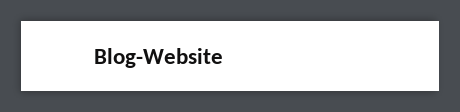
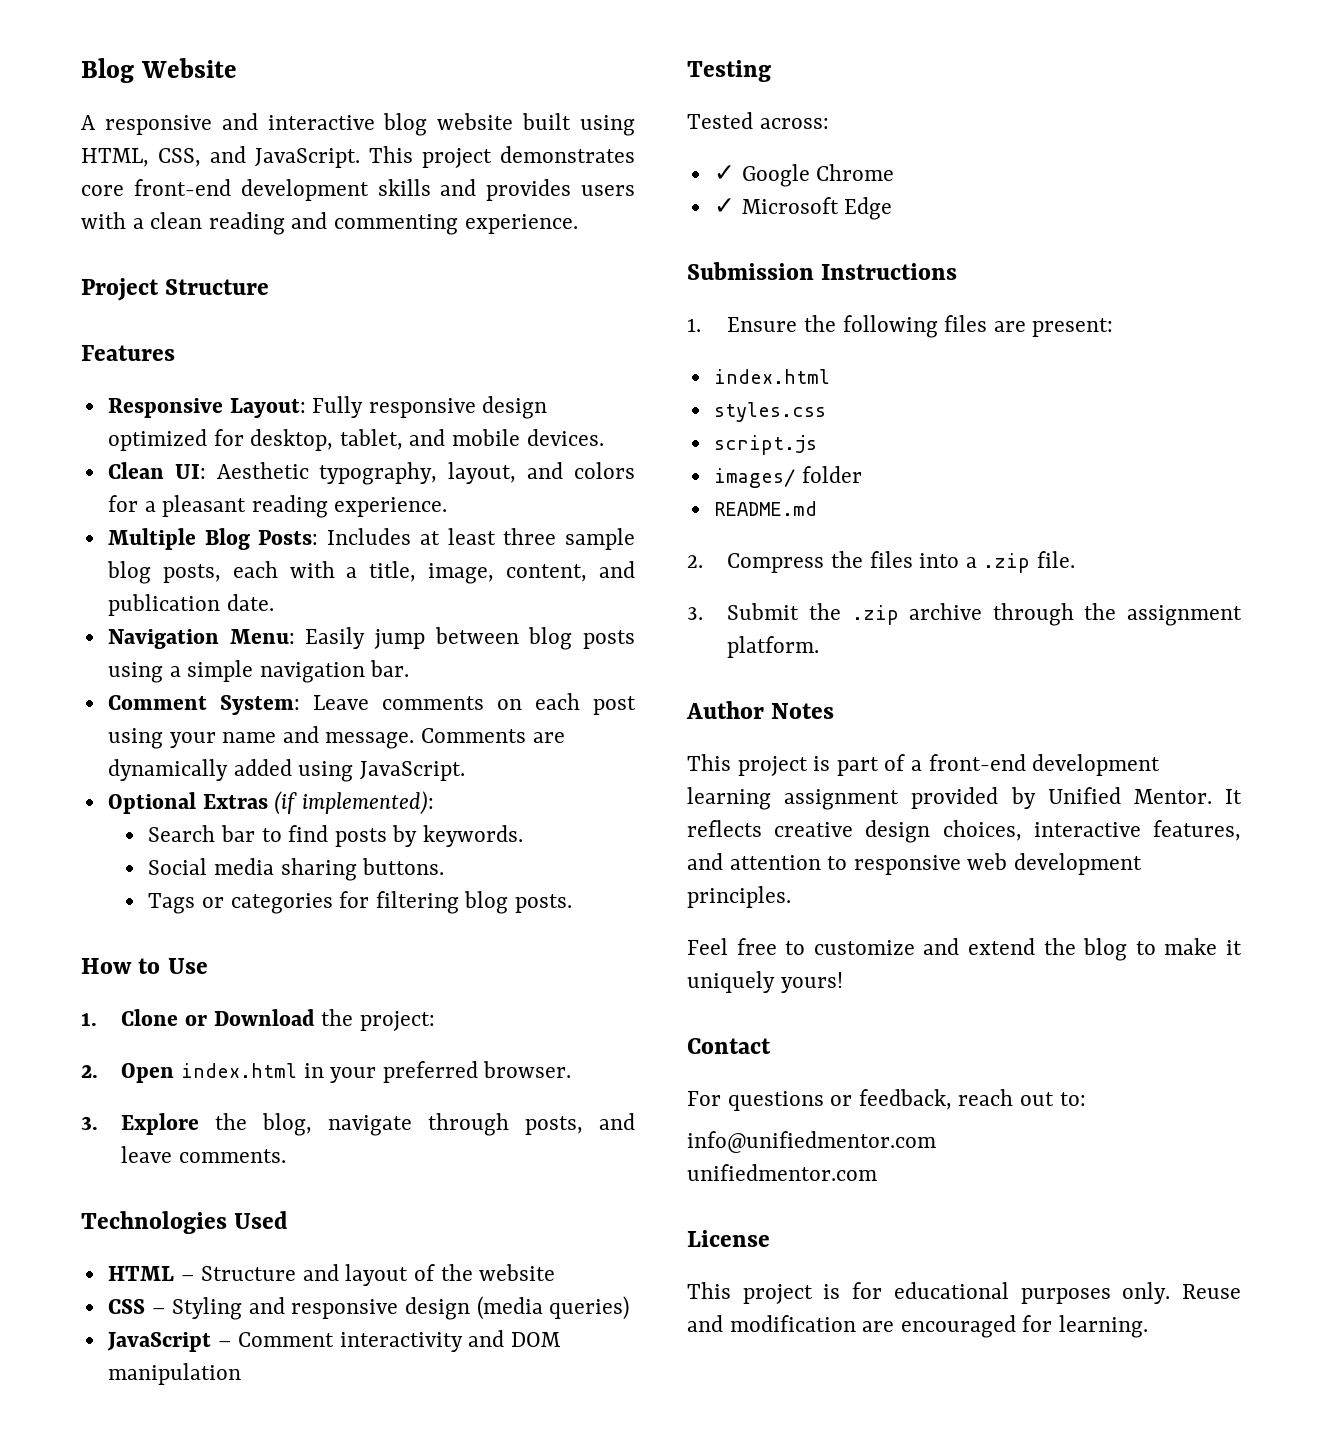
- Blog-Website
+ Blog Website
+ A responsive and interactive blog website built using HTML, CSS, and JavaScript. This project demonstrates core front-end development skills and provides users with a clean reading and commenting experience.
+ Project Structure
+ Features
+ Responsive Layout: Fully responsive design optimized for desktop, tablet, and mobile devices.
+ Clean UI: Aesthetic typography, layout, and colors for a pleasant reading experience.
+ Multiple Blog Posts: Includes at least three sample blog posts, each with a title, image, content, and publication date.
+ Navigation Menu: Easily jump between blog posts using a simple navigation bar.
+ Comment System: Leave comments on each post using your name and message. Comments are dynamically added using JavaScript.
+ Optional Extras (if implemented):
+ Search bar to find posts by keywords.
+ Social media sharing buttons.
+ Tags or categories for filtering blog posts.
+ How to Use
+ 1. Clone or Download the project:
+ 2. Open index.html in your preferred browser.
+ 3. Explore the blog, navigate through posts, and leave comments.
+ Technologies Used
+ HTML – Structure and layout of the website
+ CSS – Styling and responsive design (media queries)
+ JavaScript – Comment interactivity and DOM manipulation
+ Testing
+ Tested across:
+ ✓ Google Chrome
+ ✓ Microsoft Edge
+ Submission Instructions
+ 1. Ensure the following files are present:
+ index.html
+ styles.css
+ script.js
+ images/ folder
+ README.md
+ 2. Compress the files into a .zip file.
+ 3. Submit the .zip archive through the assignment platform.
+ Author Notes
+ This project is part of a front-end development learning assignment provided by Unified Mentor. It reflects creative design choices, interactive features, and attention to responsive web development principles.
+ Feel free to customize and extend the blog to make it uniquely yours!
+ Contact
+ For questions or feedback, reach out to:
+ info@unifiedmentor.com
+ unifiedmentor.com
+ License
+ This project is for educational purposes only. Reuse and modification are encouraged for learning.

